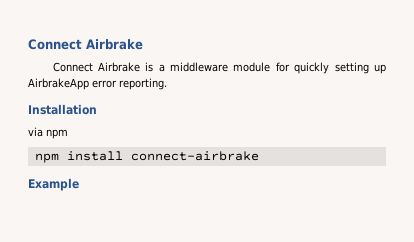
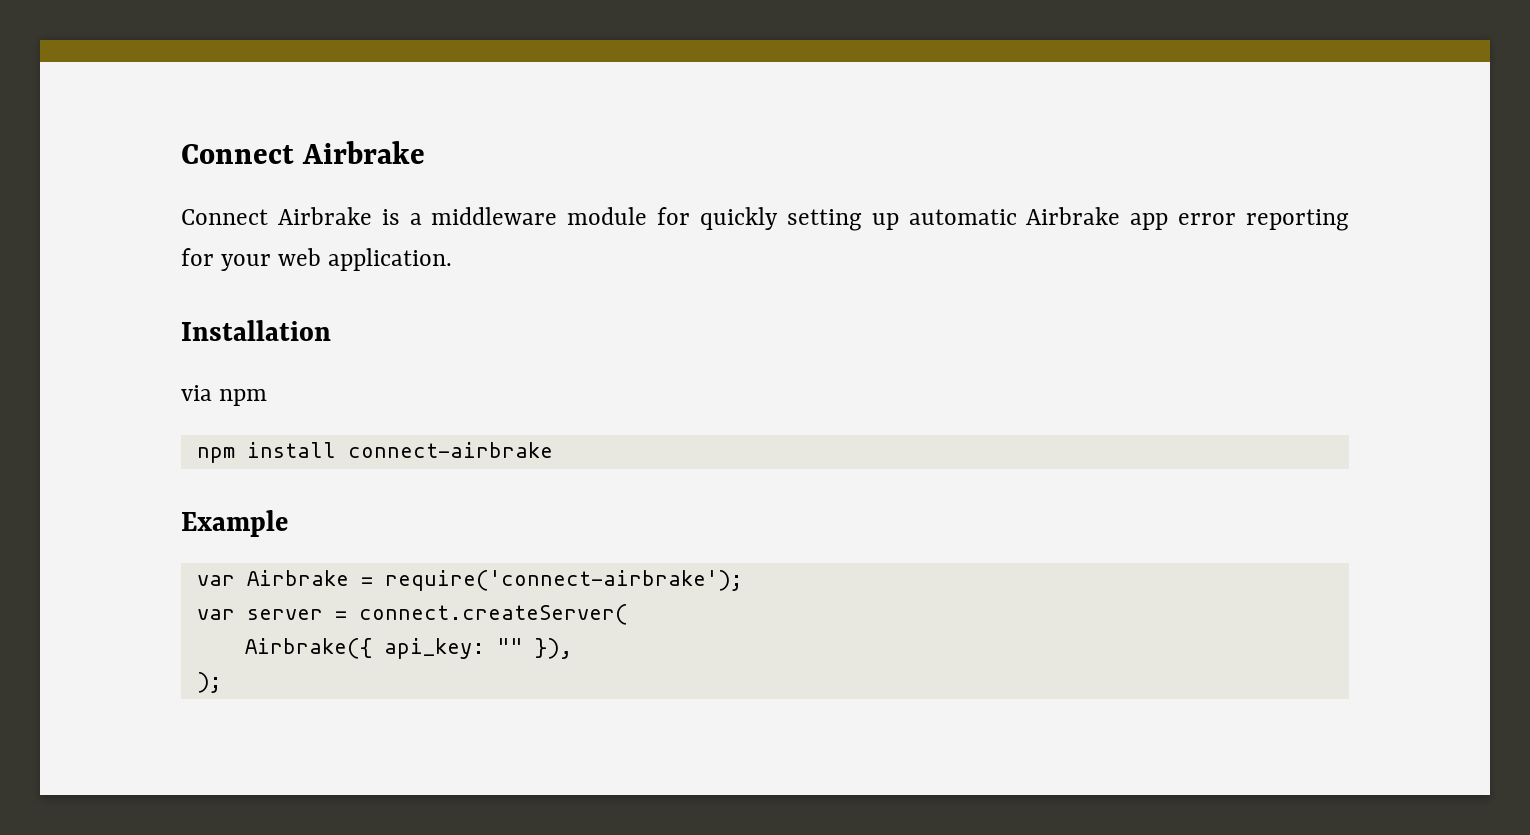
- Connect Airbrake is a middleware module for quickly setting up AirbrakeApp error reporting.
+ Connect Airbrake is a middleware module for quickly setting up automatic Airbrake app error reporting for your web application.
+ var Airbrake = require('connect-airbrake');
+ var server = connect.createServer(
+ Airbrake({ api_key: "" }),
+ );

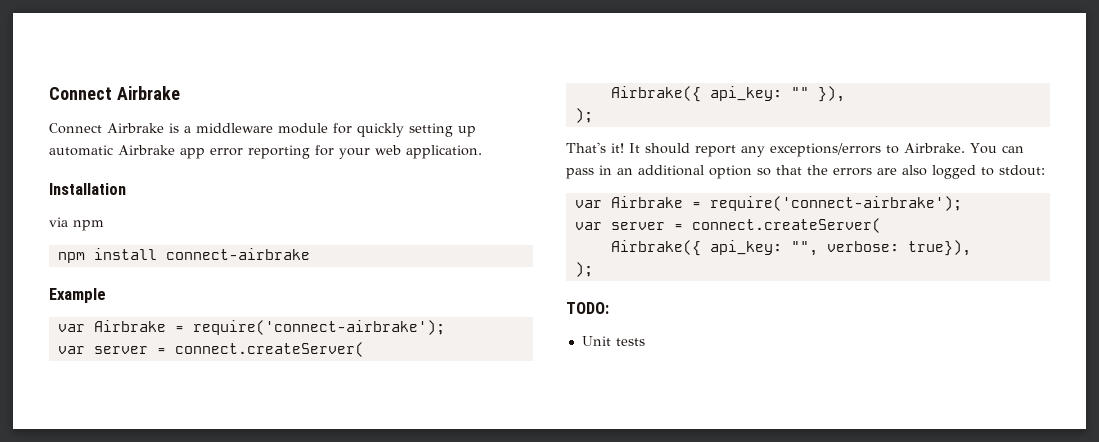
+ That's it! It should report any exceptions/errors to Airbrake. You can pass in an additional option so that the errors are also logged to stdout:
+ var Airbrake = require('connect-airbrake');
+ var server = connect.createServer(
+ Airbrake({ api_key: "", verbose: true}),
+ );
+ TODO:
+ Unit tests

